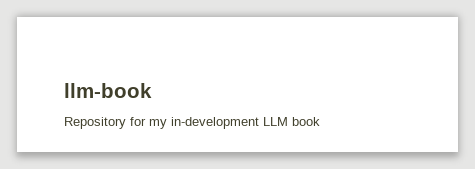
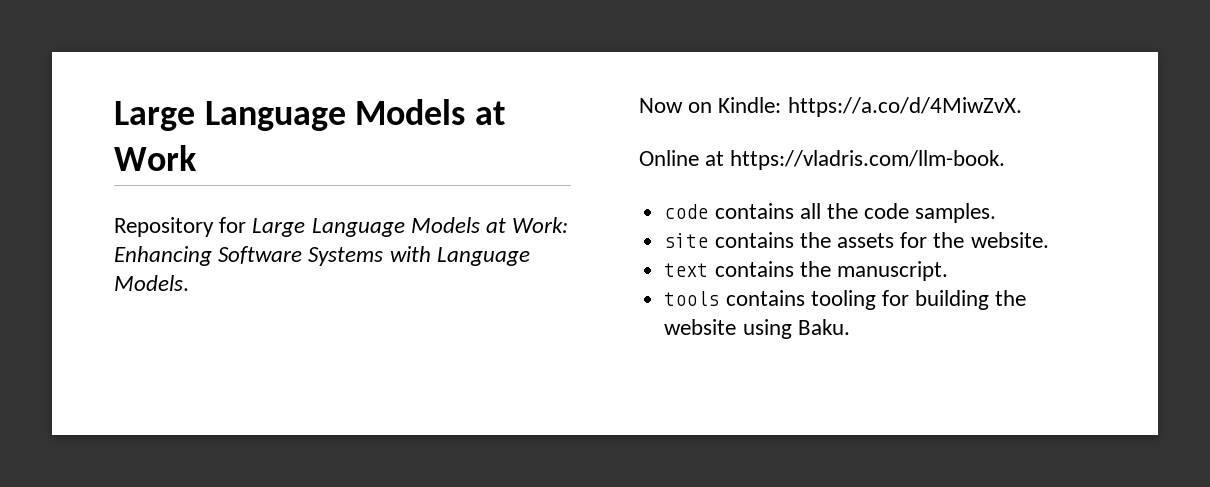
- llm-book
- Repository for my in-development LLM book
+ Large Language Models at Work
+ Repository for Large Language Models at Work: Enhancing Software Systems with Language Models.
+ Now on Kindle: https://a.co/d/4MiwZvX.
+ Online at https://vladris.com/llm-book.
+ code contains all the code samples.
+ site contains the assets for the website.
+ text contains the manuscript.
+ tools contains tooling for building the website using Baku.

